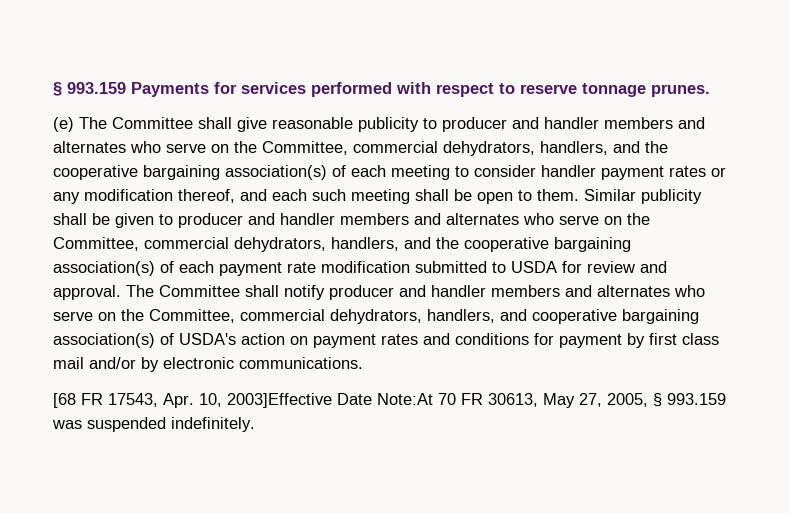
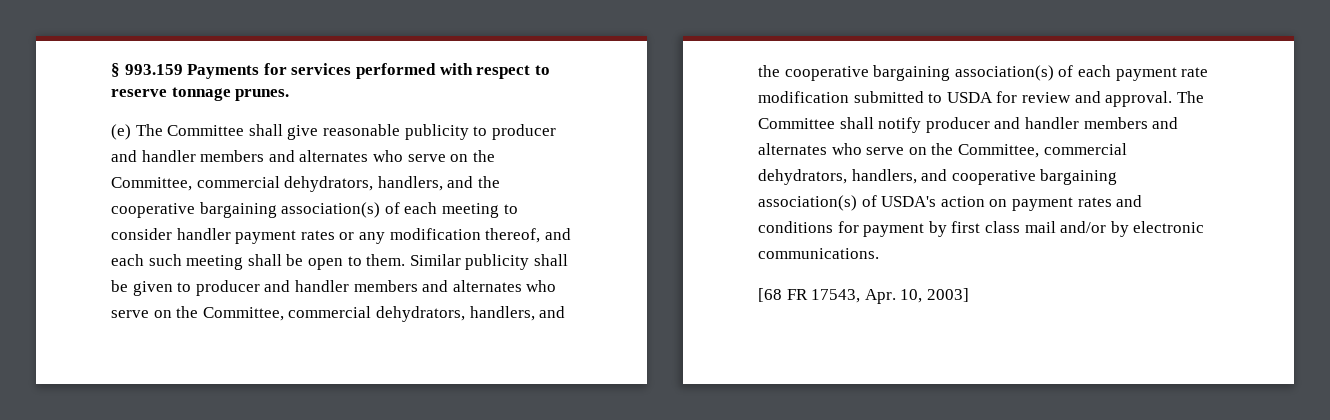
- [68 FR 17543, Apr. 10, 2003]Effective Date Note:At 70 FR 30613, May 27, 2005, § 993.159 was suspended indefinitely.
+ [68 FR 17543, Apr. 10, 2003]

